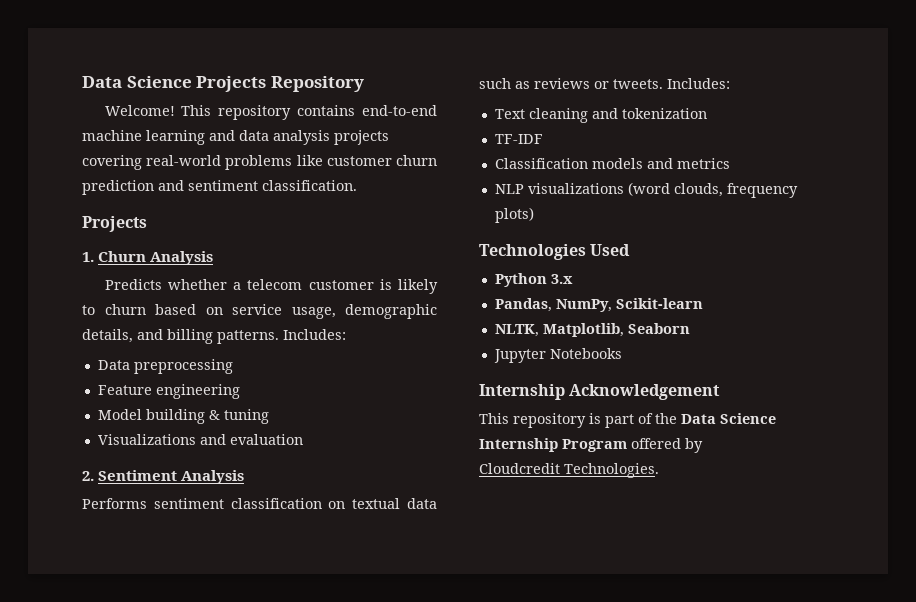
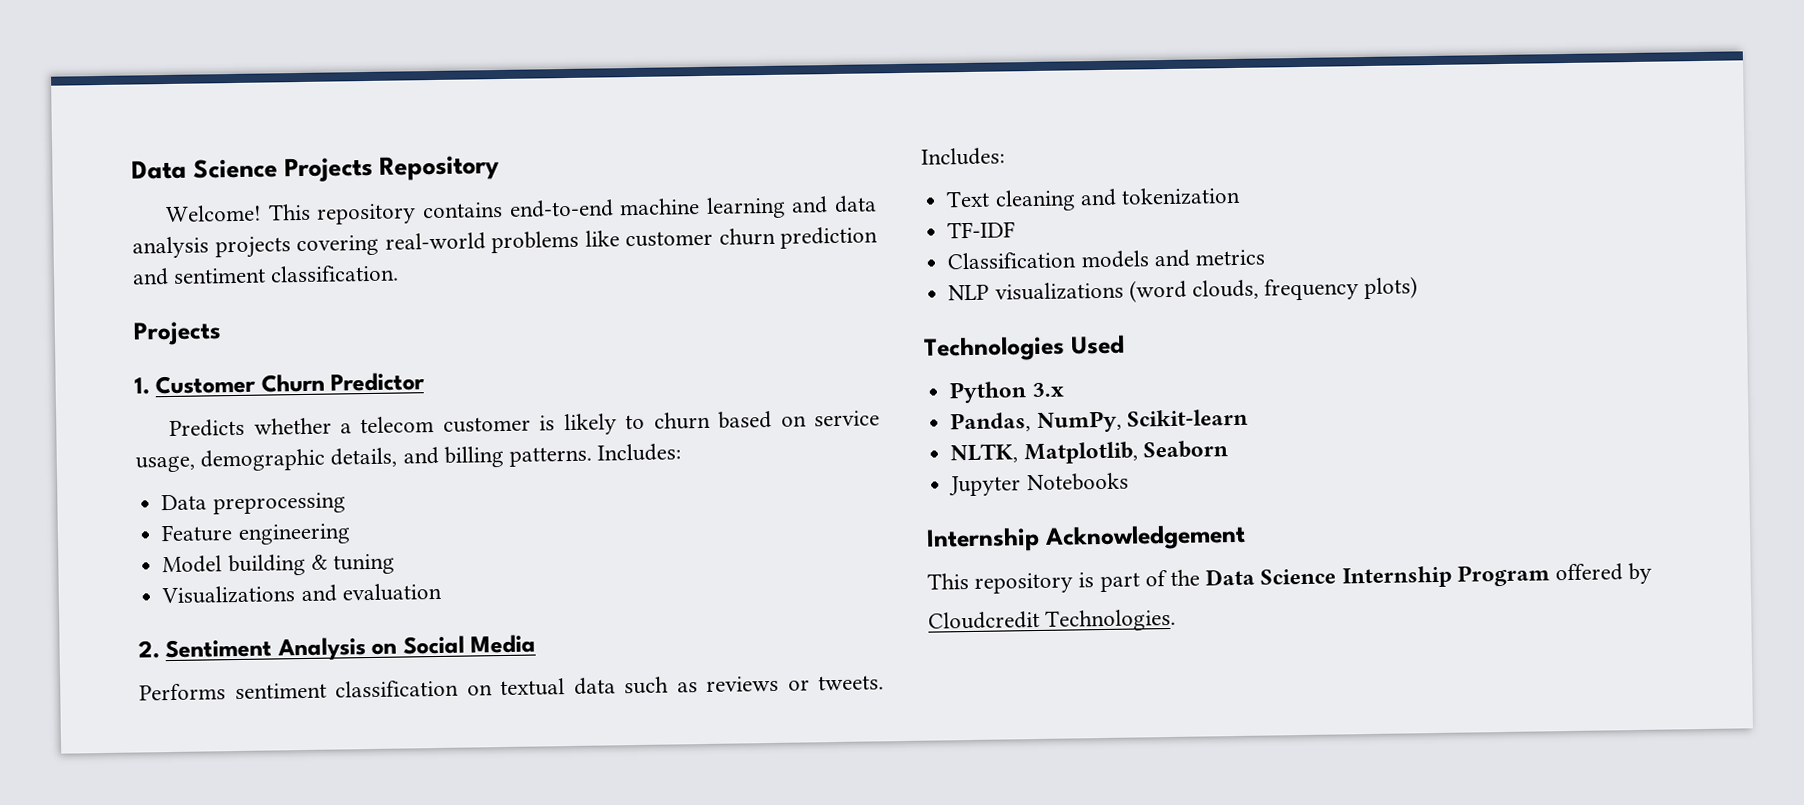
- 1. Churn Analysis
+ 1. Customer Churn Predictor
- 2. Sentiment Analysis
+ 2. Sentiment Analysis on Social Media

